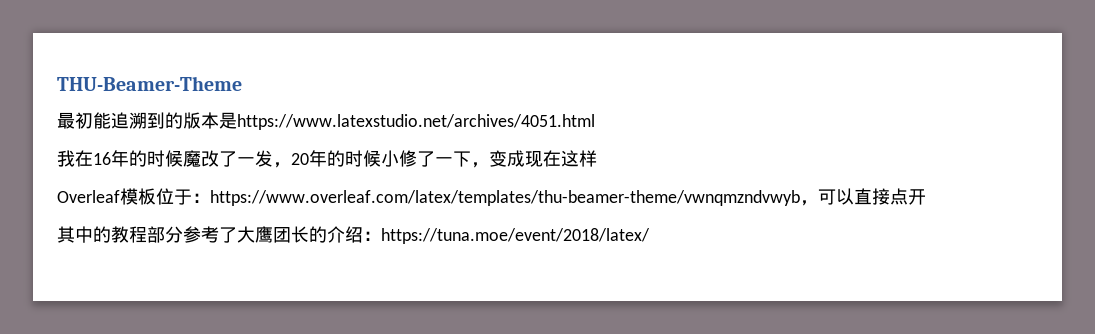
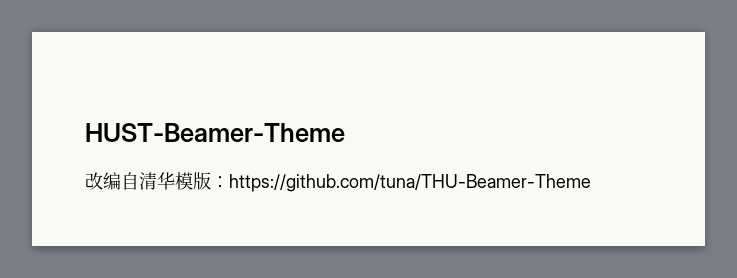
- THU-Beamer-Theme
- 最初能追溯到的版本是https://www.latexstudio.net/archives/4051.html
- 我在16年的时候魔改了一发，20年的时候小修了一下，变成现在这样
- Overleaf模板位于：https://www.overleaf.com/latex/templates/thu-beamer-theme/vwnqmzndvwyb，可以直接点开
- 其中的教程部分参考了大鹰团长的介绍：https://tuna.moe/event/2018/latex/
+ HUST-Beamer-Theme
+ 改编自清华模版：https://github.com/tuna/THU-Beamer-Theme

